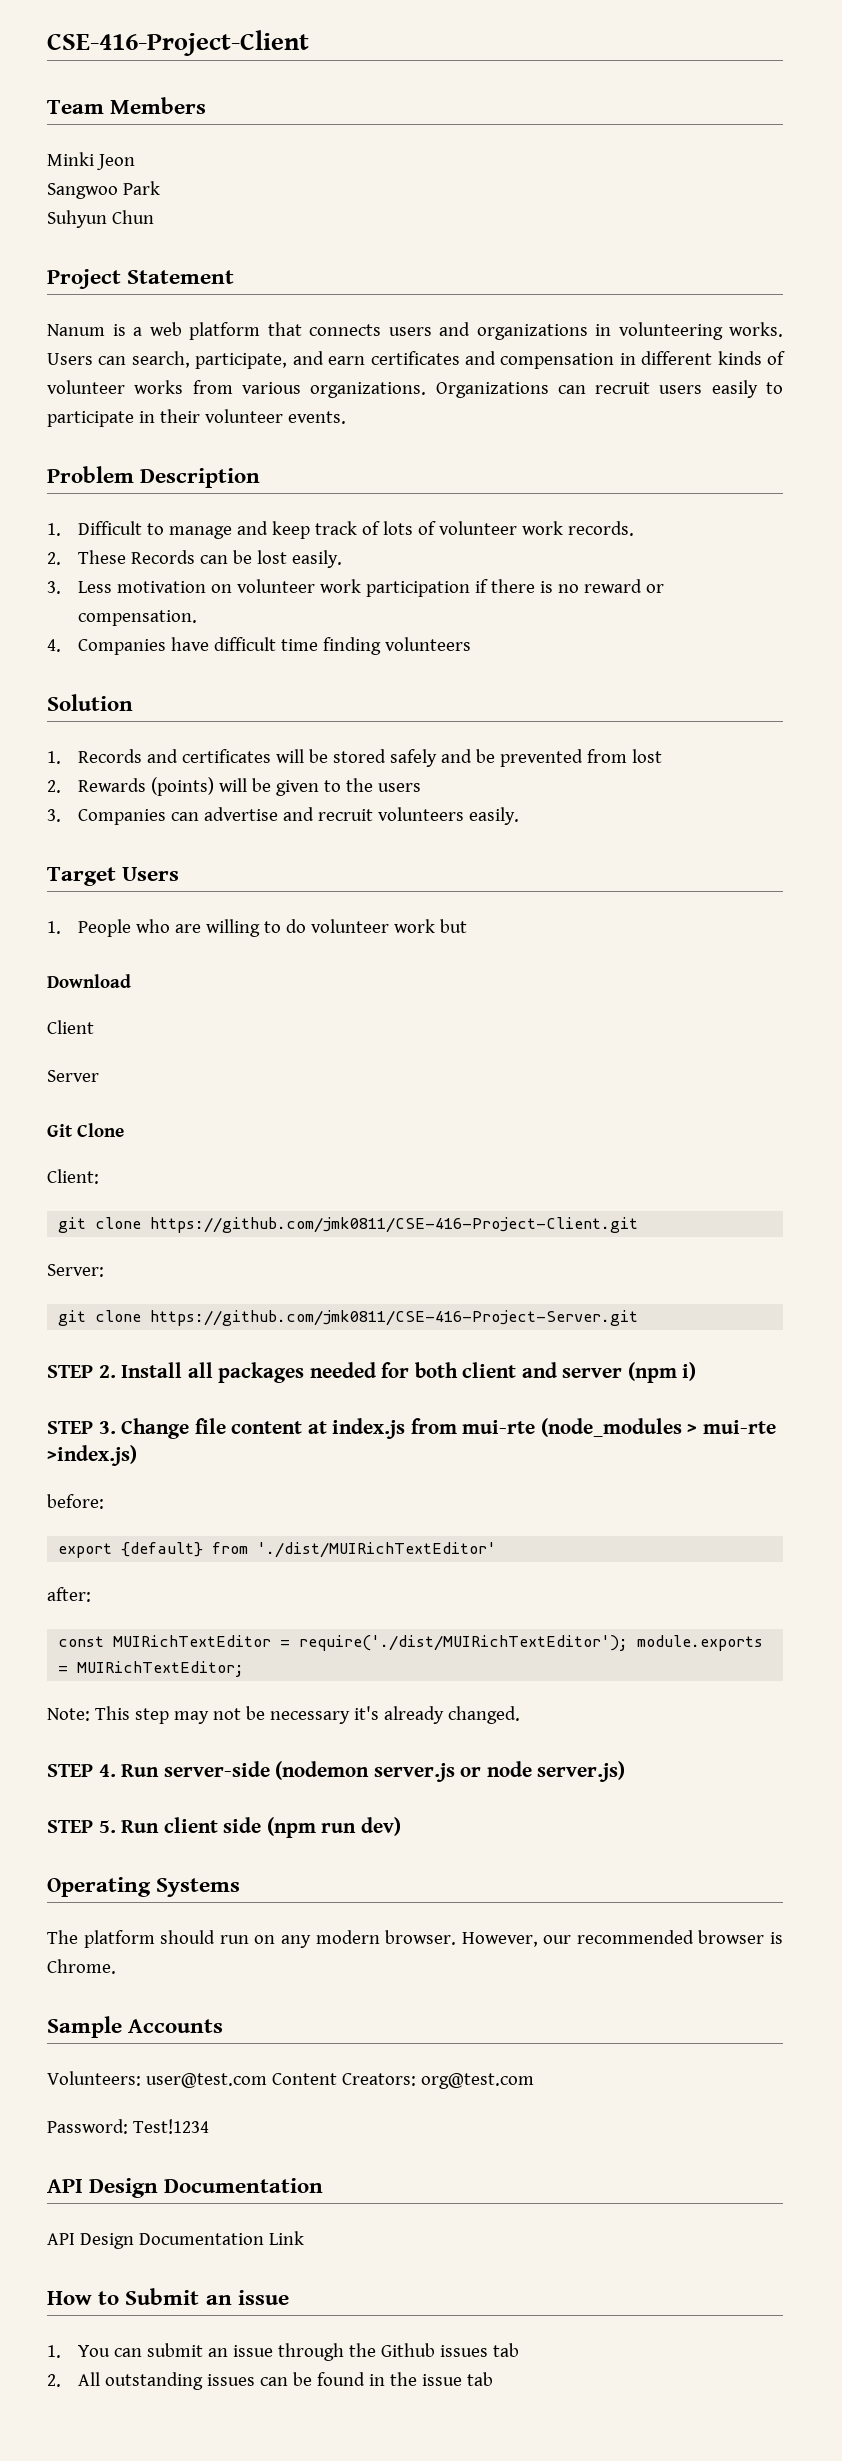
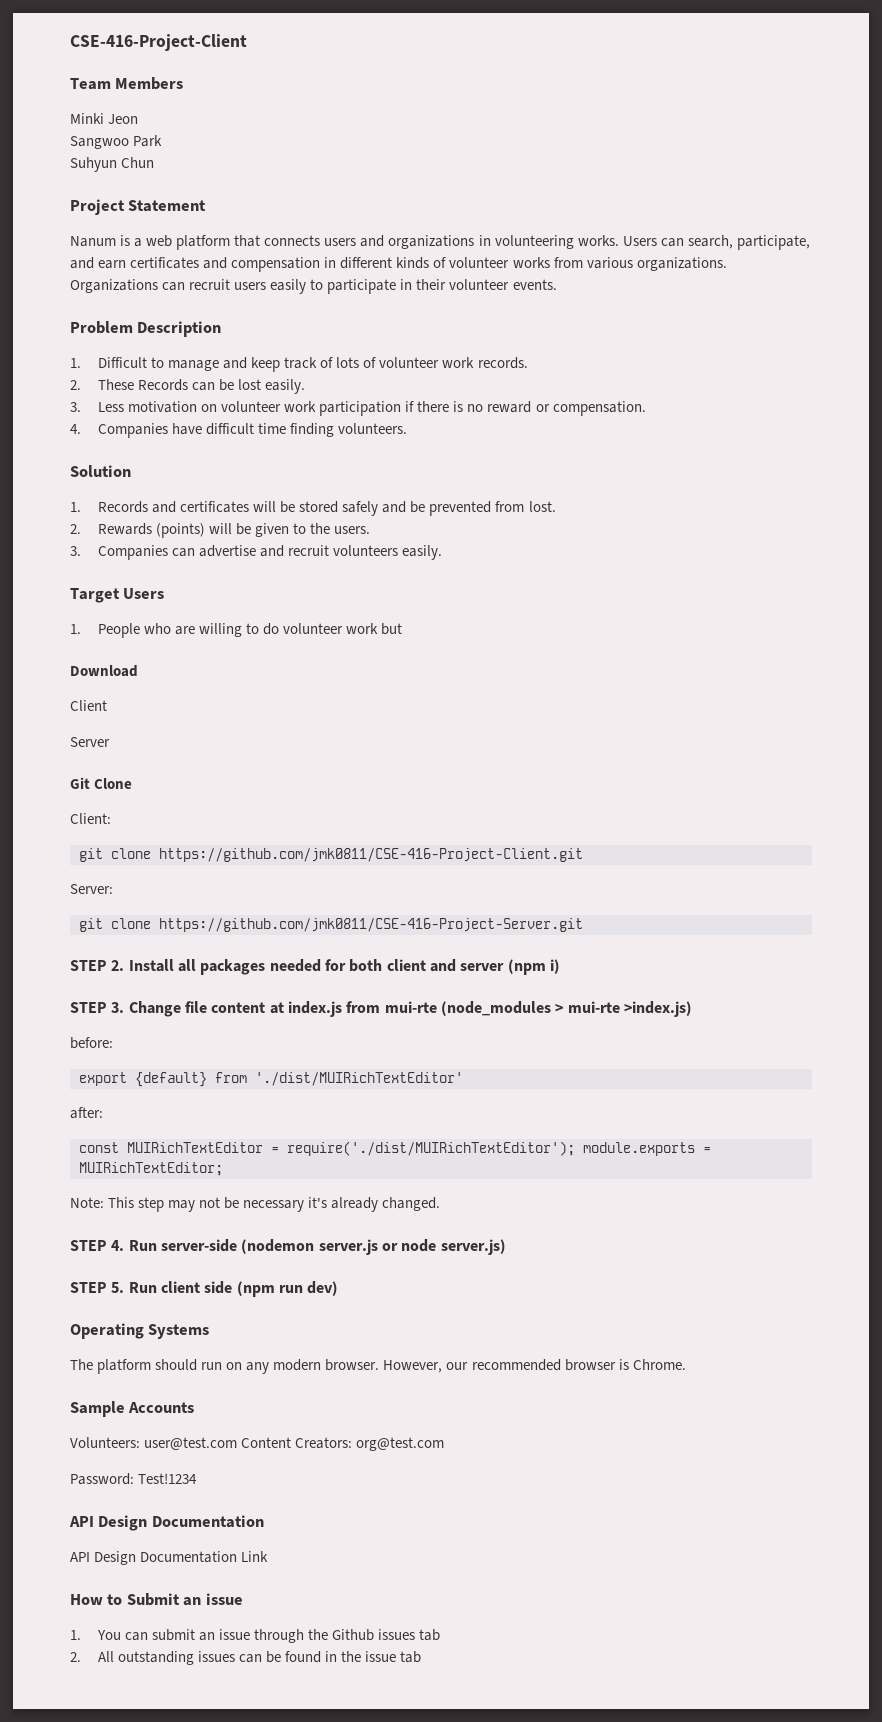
- 4. Companies have difficult time finding volunteers
+ 4. Companies have difficult time finding volunteers.
- 1. Records and certificates will be stored safely and be prevented from lost
+ 1. Records and certificates will be stored safely and be prevented from lost.
- 2. Rewards (points) will be given to the users
+ 2. Rewards (points) will be given to the users.

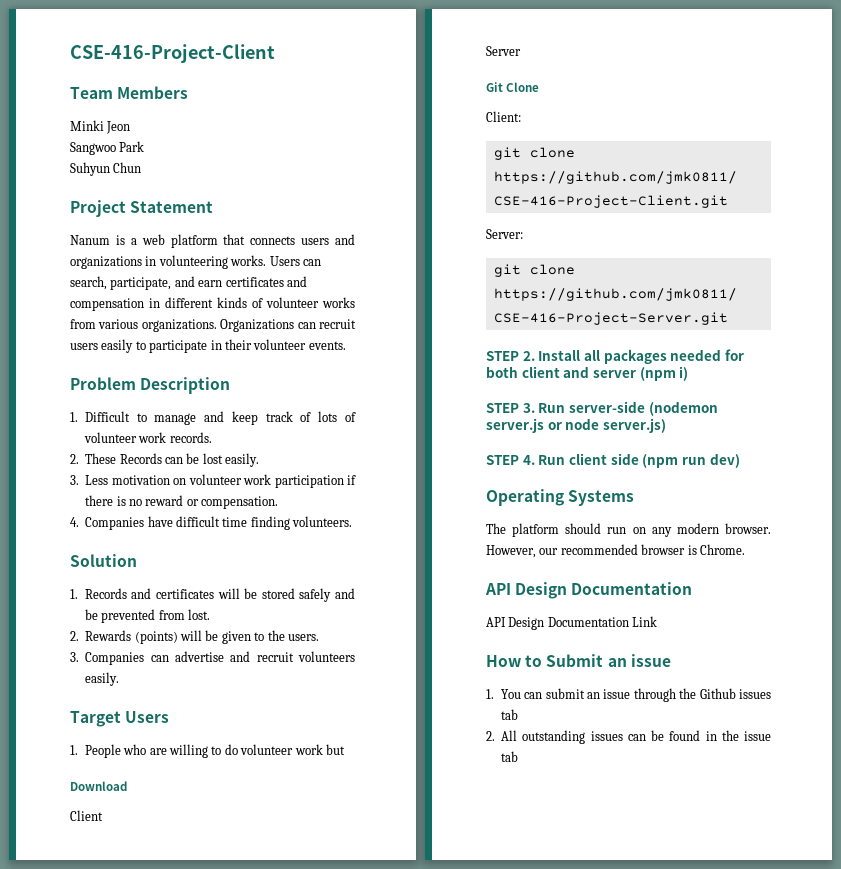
- STEP 3. Change file content at index.js from mui-rte (node_modules > mui-rte >index.js)
- before:
- export {default} from './dist/MUIRichTextEditor'
- after:
- const MUIRichTextEditor = require('./dist/MUIRichTextEditor'); module.exports = MUIRichTextEditor;
- Note: This step may not be necessary it's already changed.
- STEP 4. Run server-side (nodemon server.js or node server.js)
+ STEP 3. Run server-side (nodemon server.js or node server.js)
- STEP 5. Run client side (npm run dev)
+ STEP 4. Run client side (npm run dev)
- Sample Accounts
- Volunteers: user@test.com Content Creators: org@test.com
- Password: Test!1234

